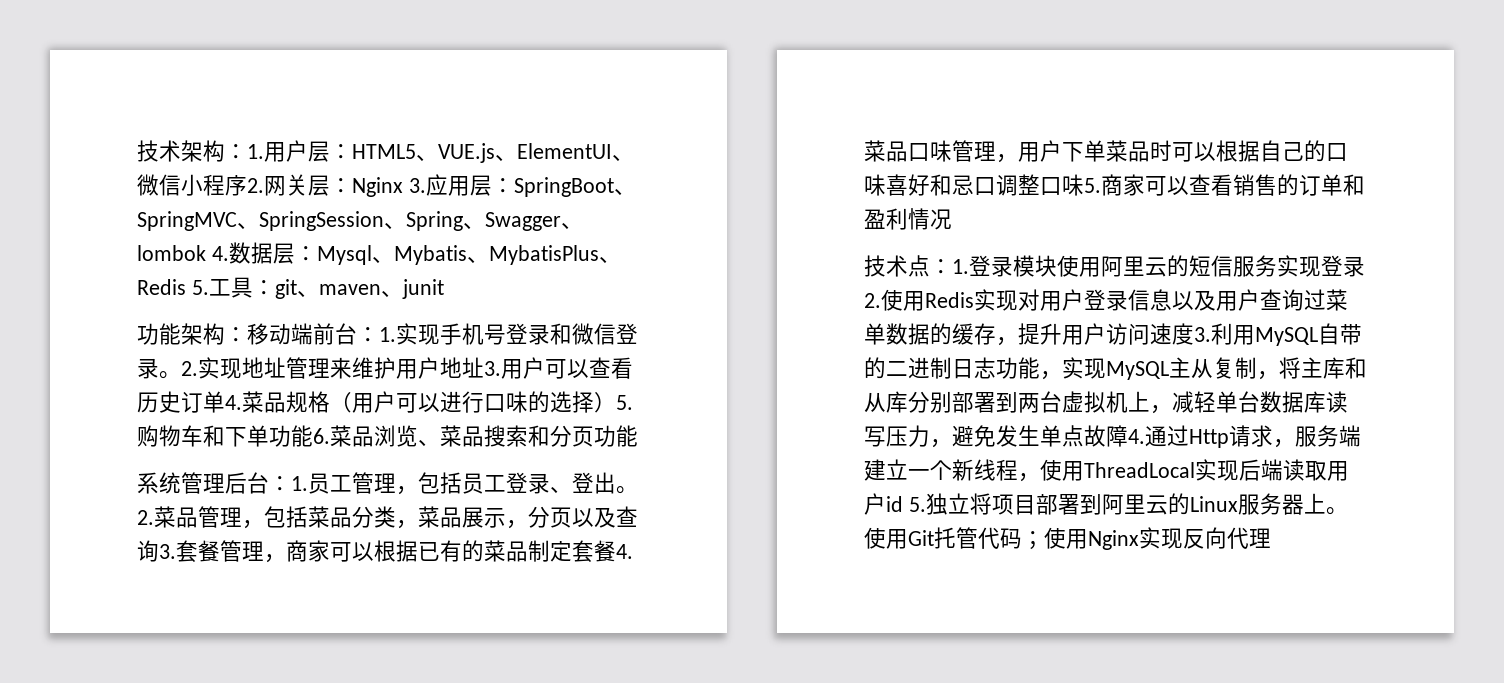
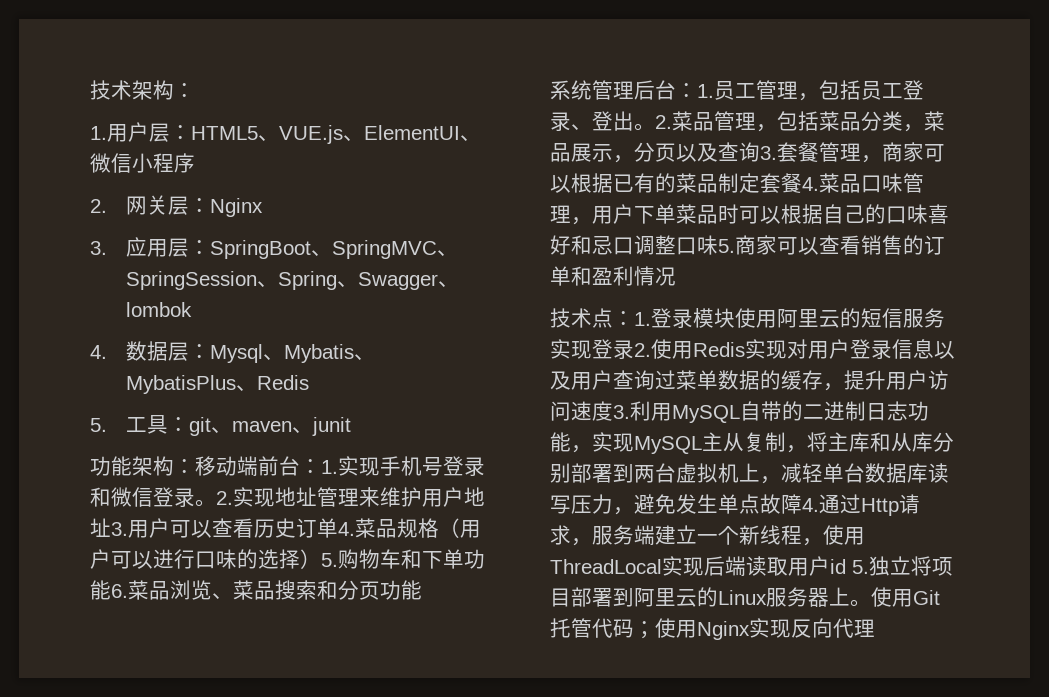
- 技术架构：1.用户层：HTML5、VUE.js、ElementUI、微信小程序2.网关层：Nginx 3.应用层：SpringBoot、SpringMVC、SpringSession、Spring、Swagger、lombok 4.数据层：Mysql、Mybatis、MybatisPlus、Redis 5.工具：git、maven、junit
+ 技术架构：
+ 1.用户层：HTML5、VUE.js、ElementUI、微信小程序
+ 2.网关层：Nginx
+ 3.应用层：SpringBoot、SpringMVC、SpringSession、Spring、Swagger、lombok
+ 4.数据层：Mysql、Mybatis、MybatisPlus、Redis
+ 5.工具：git、maven、junit

